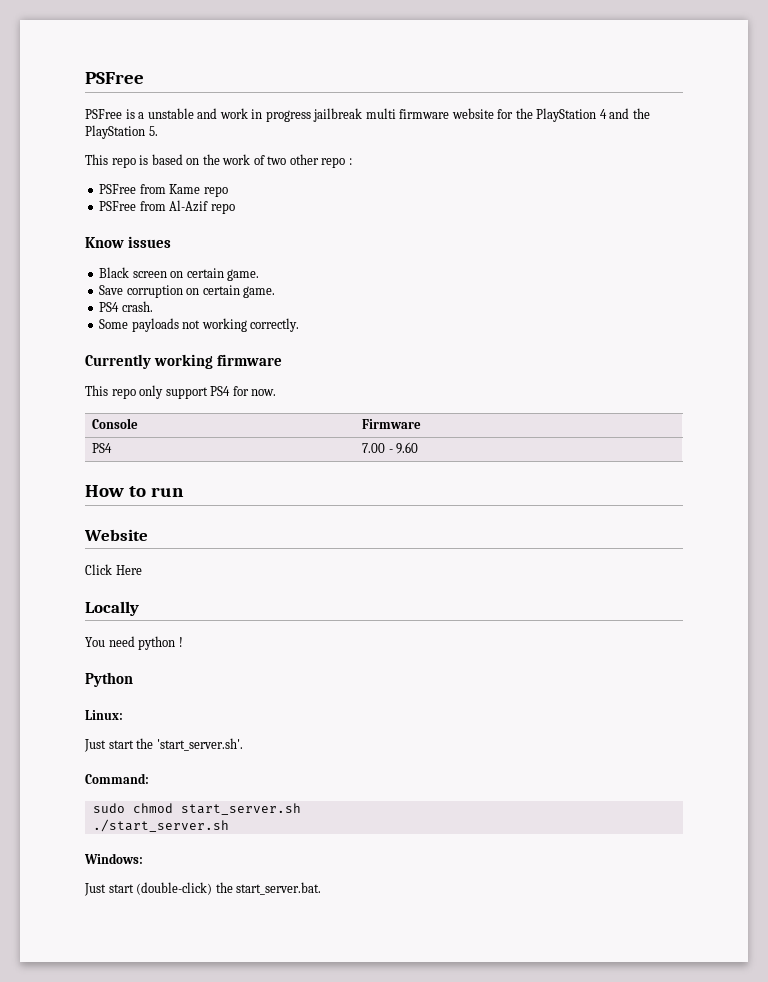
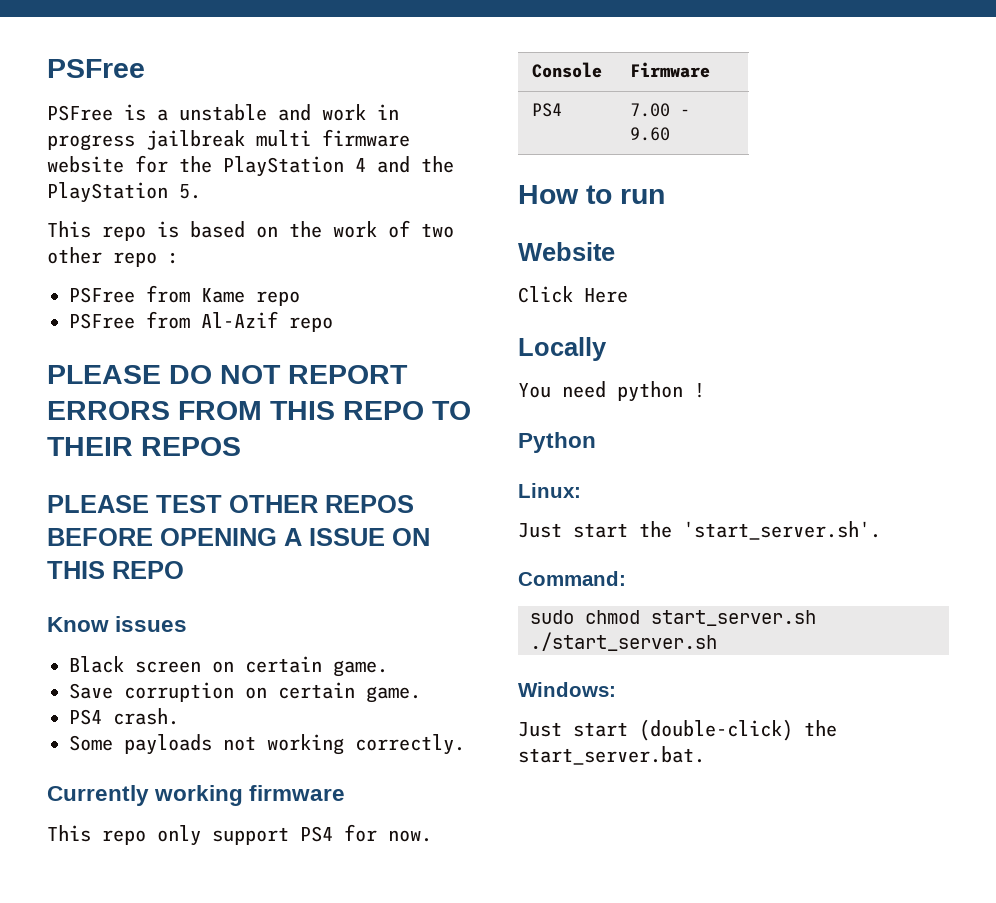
+ PLEASE DO NOT REPORT ERRORS FROM THIS REPO TO THEIR REPOS
+ PLEASE TEST OTHER REPOS BEFORE OPENING A ISSUE ON THIS REPO

